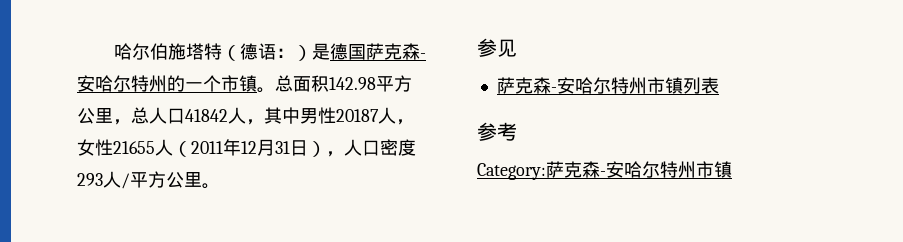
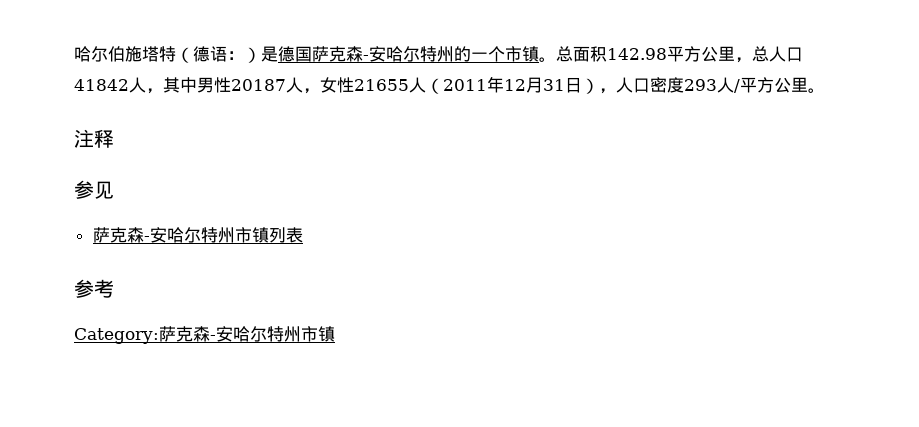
+ 注释

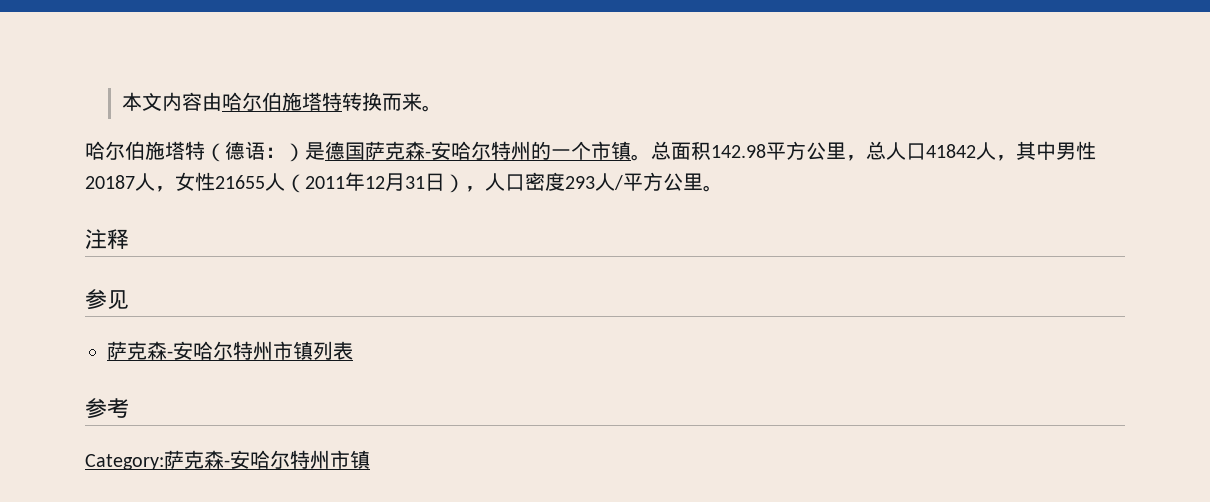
+ 本文内容由哈尔伯施塔特转换而来。

